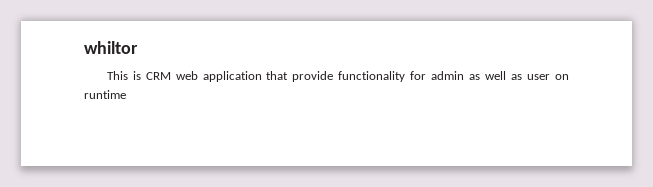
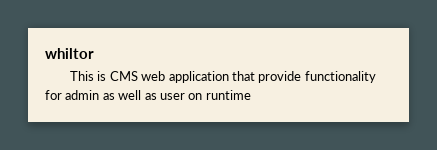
- This is CRM web application that provide functionality for admin as well as user on runtime
+ This is CMS web application that provide functionality for admin as well as user on runtime

